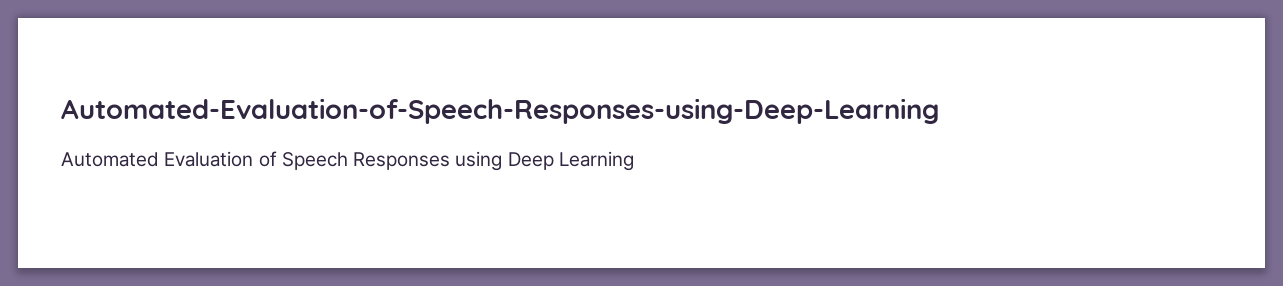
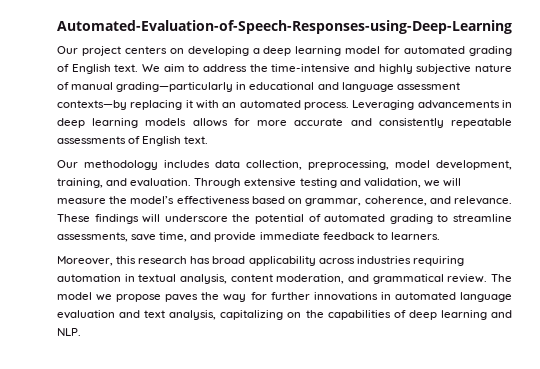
- Automated Evaluation of Speech Responses using Deep Learning
+ Our project centers on developing a deep learning model for automated grading of English text. We aim to address the time-intensive and highly subjective nature of manual grading—particularly in educational and language assessment contexts—by replacing it with an automated process. Leveraging advancements in deep learning models allows for more accurate and consistently repeatable assessments of English text.
+ Our methodology includes data collection, preprocessing, model development, training, and evaluation. Through extensive testing and validation, we will measure the model’s effectiveness based on grammar, coherence, and relevance. These findings will underscore the potential of automated grading to streamline assessments, save time, and provide immediate feedback to learners.
+ Moreover, this research has broad applicability across industries requiring automation in textual analysis, content moderation, and grammatical review. The model we propose paves the way for further innovations in automated language evaluation and text analysis, capitalizing on the capabilities of deep learning and NLP.

